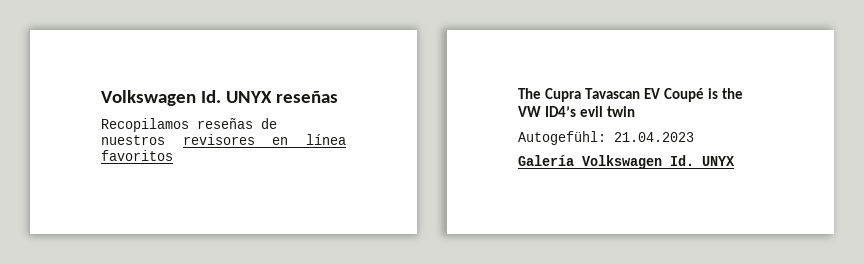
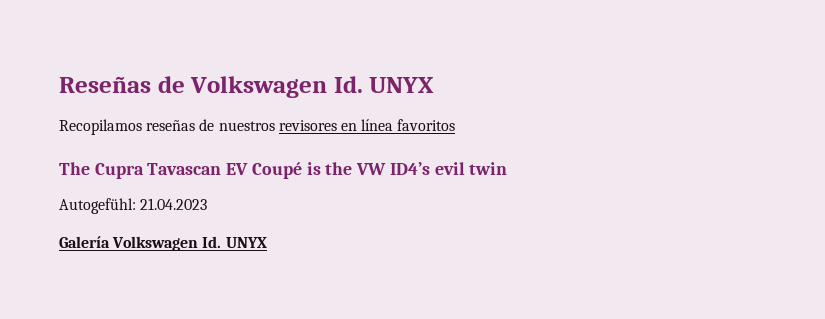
- Volkswagen Id. UNYX reseñas
+ Reseñas de Volkswagen Id. UNYX

